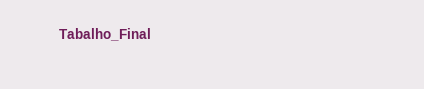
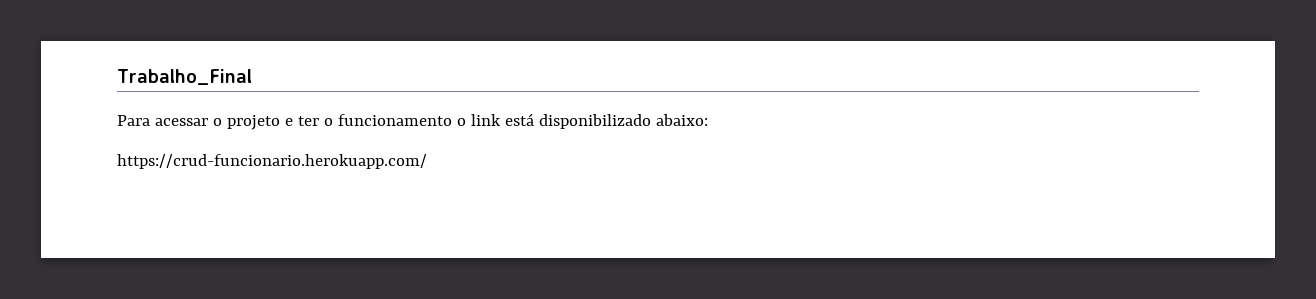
- Tabalho_Final
+ Trabalho_Final
+ Para acessar o projeto e ter o funcionamento o link está disponibilizado abaixo:
+ https://crud-funcionario.herokuapp.com/

